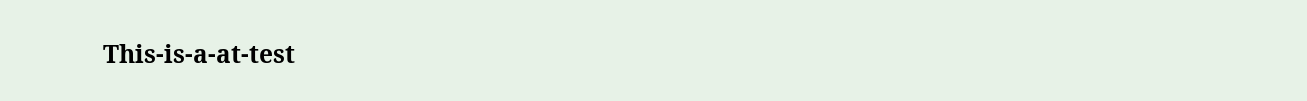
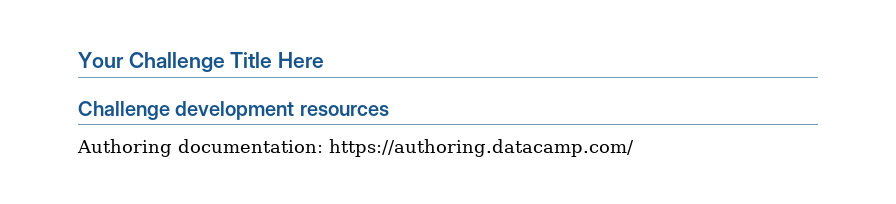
- This-is-a-at-test
+ Your Challenge Title Here
+ Challenge development resources
+ Authoring documentation: https://authoring.datacamp.com/

